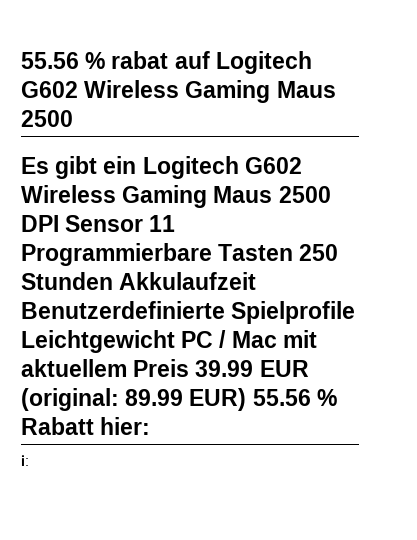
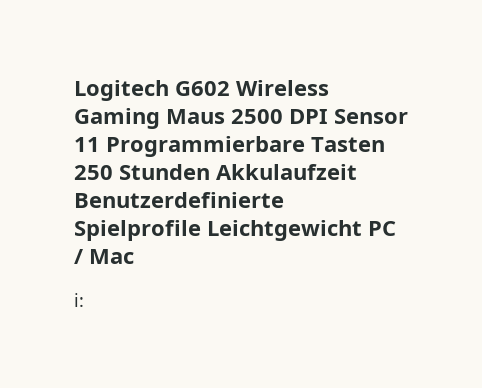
- 55.56 % rabat auf Logitech G602 Wireless Gaming Maus 2500
- Es gibt ein Logitech G602 Wireless Gaming Maus 2500 DPI Sensor 11 Programmierbare Tasten 250 Stunden Akkulaufzeit Benutzerdefinierte Spielprofile Leichtgewicht PC / Mac mit aktuellem Preis 39.99 EUR (original: 89.99 EUR) 55.56 % Rabatt hier:
+ Logitech G602 Wireless Gaming Maus 2500 DPI Sensor 11 Programmierbare Tasten 250 Stunden Akkulaufzeit Benutzerdefinierte Spielprofile Leichtgewicht PC / Mac

